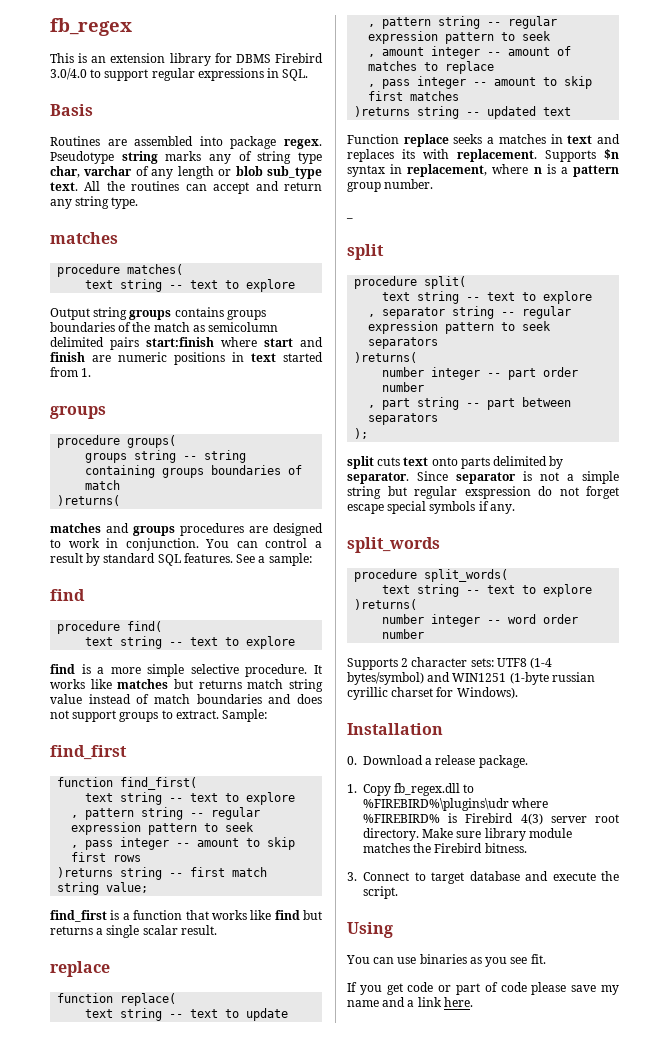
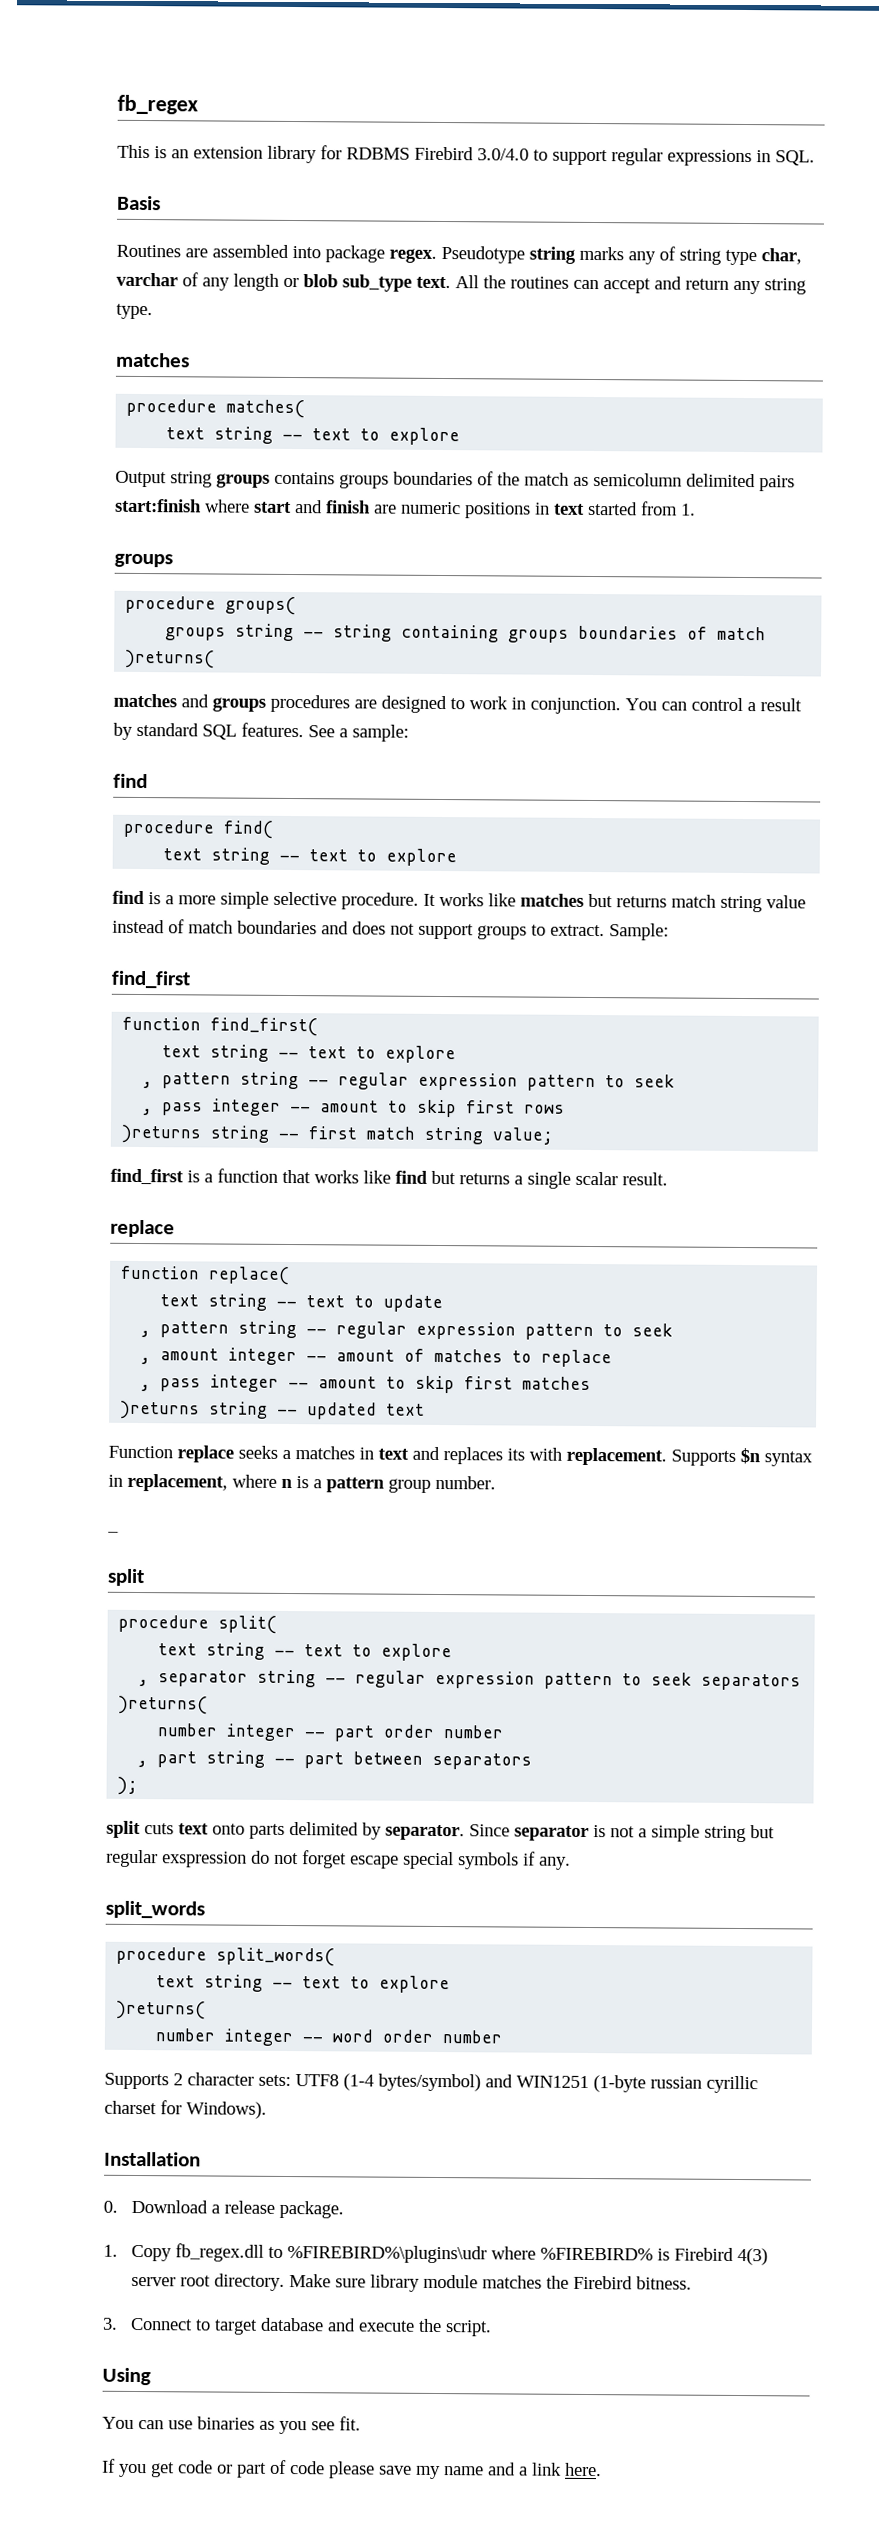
- This is an extension library for DBMS Firebird 3.0/4.0 to support regular expressions in SQL.
+ This is an extension library for RDBMS Firebird 3.0/4.0 to support regular expressions in SQL.

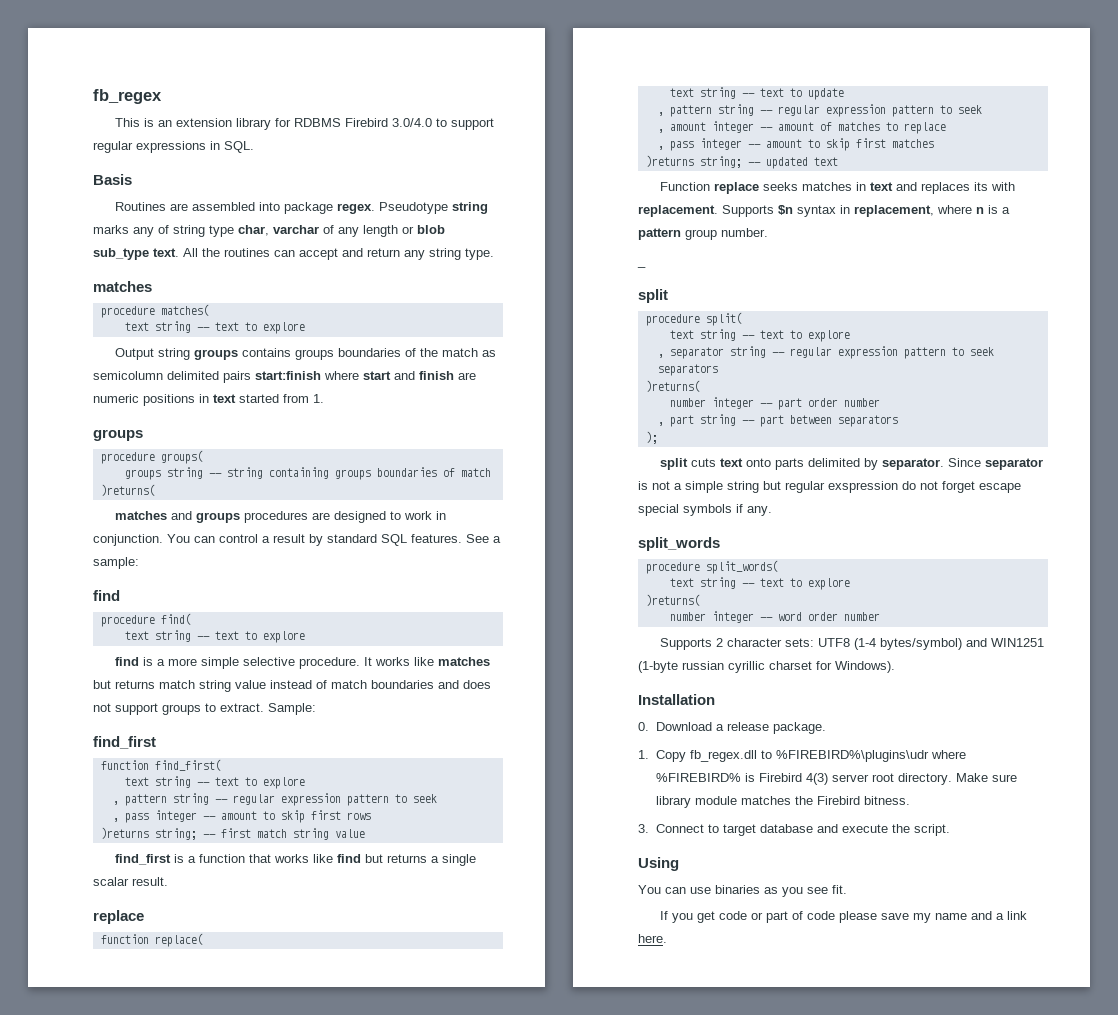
- )returns string -- first match string value;
+ )returns string; -- first match string value
- )returns string -- updated text
+ )returns string; -- updated text
- Function replace seeks a matches in text and replaces its with replacement.
+ Function replace seeks matches in text and replaces its with replacement.

